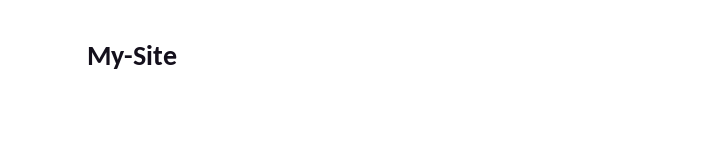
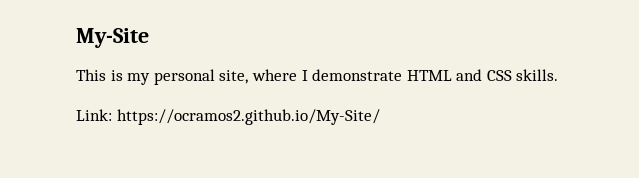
+ This is my personal site, where I demonstrate HTML and CSS skills.
+ Link: https://ocramos2.github.io/My-Site/

